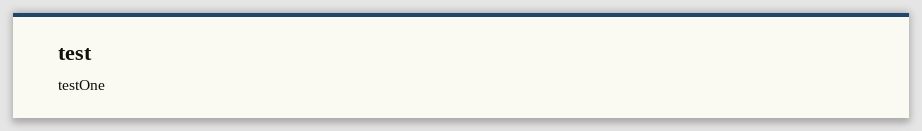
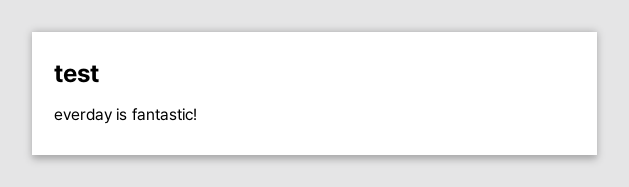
- testOne
+ everday is fantastic!

